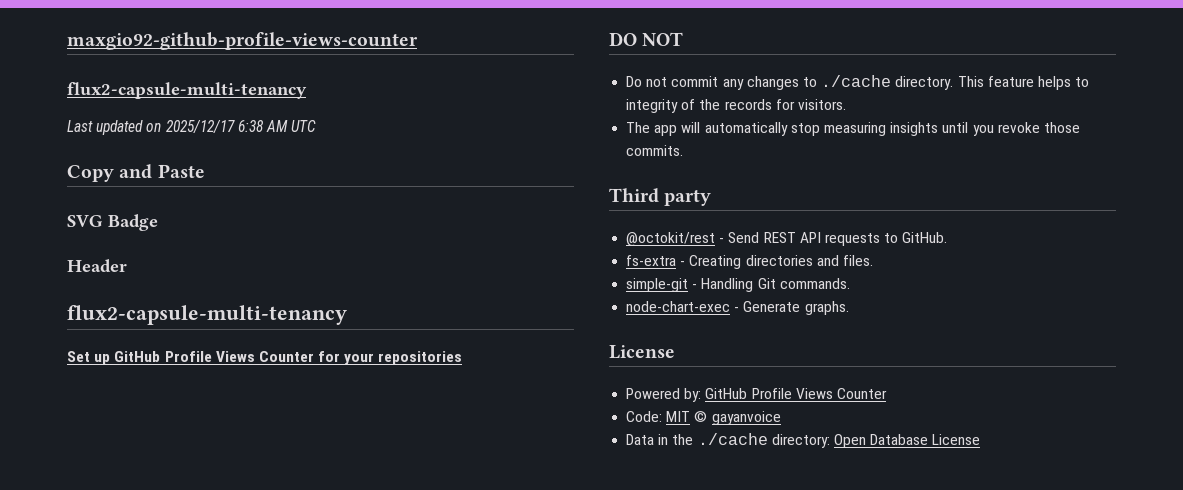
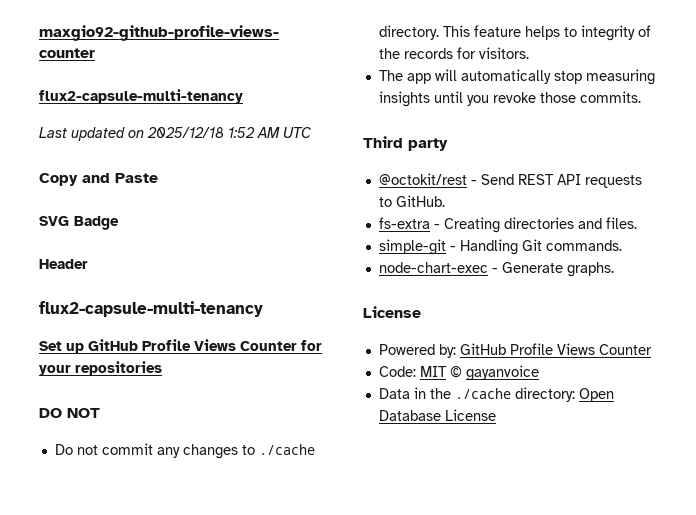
- Last updated on 2025/12/17 6:38 AM UTC
+ Last updated on 2025/12/18 1:52 AM UTC

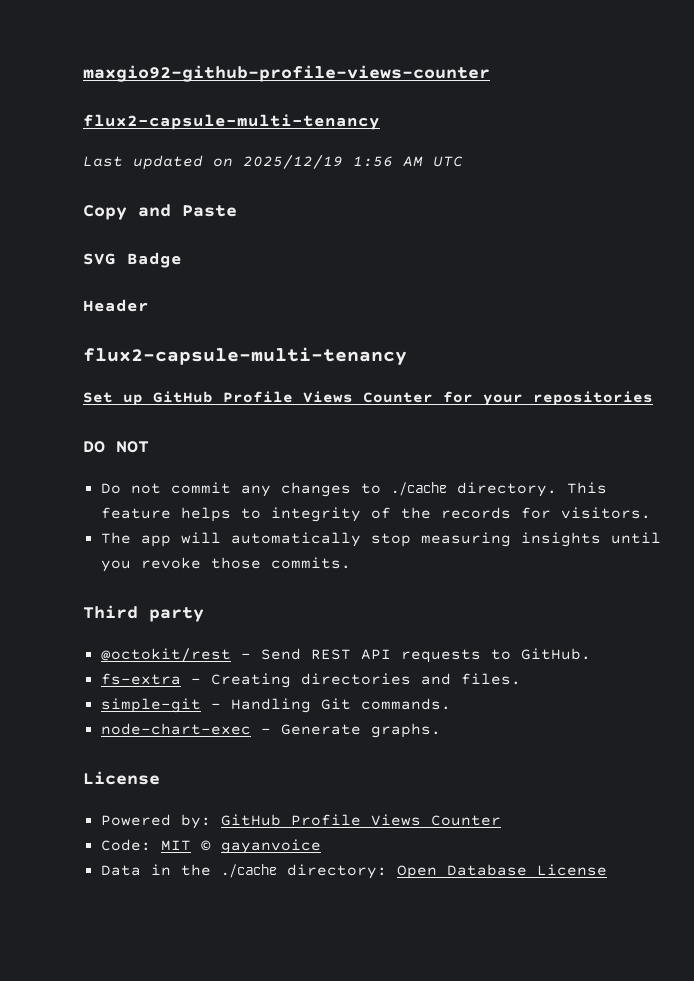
- Last updated on 2025/12/18 1:52 AM UTC
+ Last updated on 2025/12/19 1:56 AM UTC

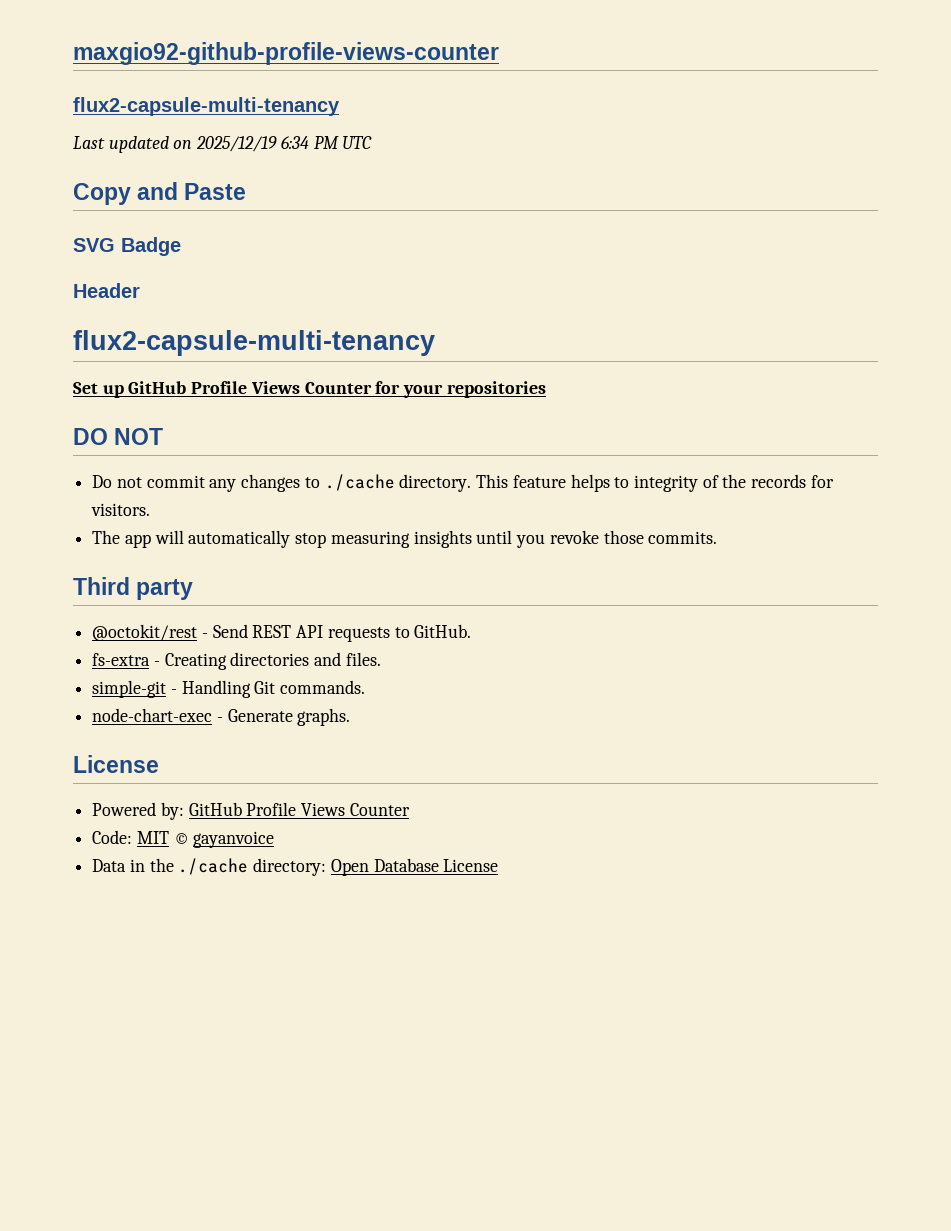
- Last updated on 2025/12/19 1:56 AM UTC
+ Last updated on 2025/12/19 6:34 PM UTC

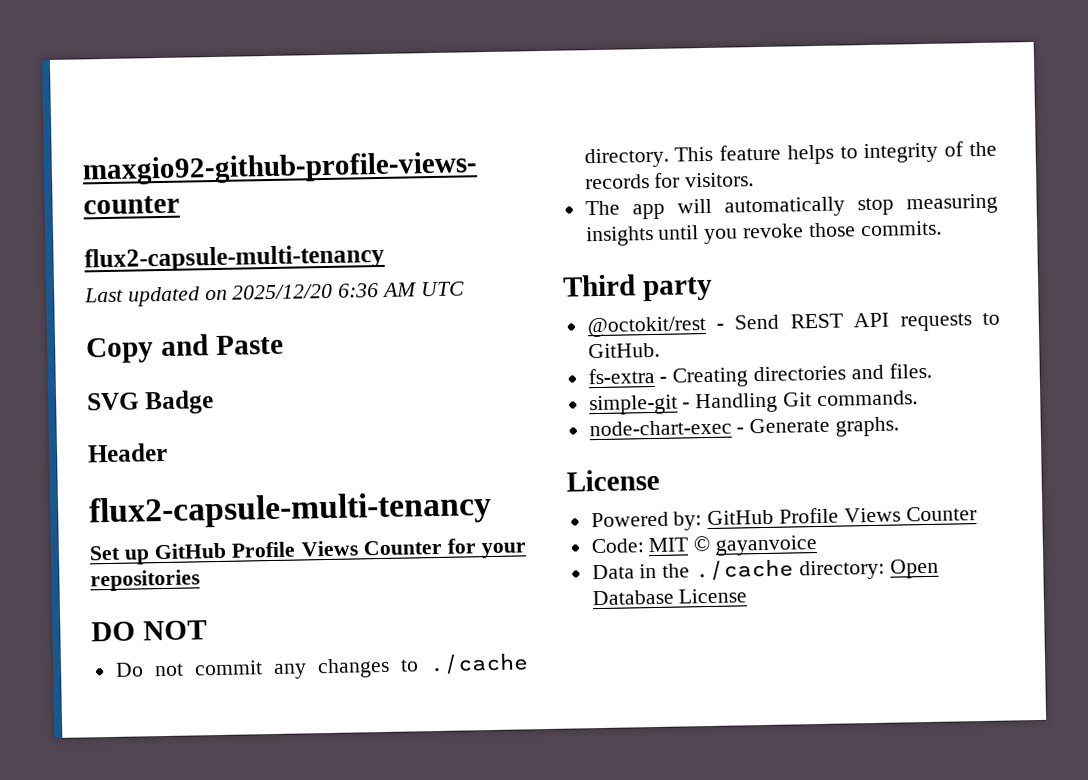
- Last updated on 2025/12/19 6:34 PM UTC
+ Last updated on 2025/12/20 6:36 AM UTC

